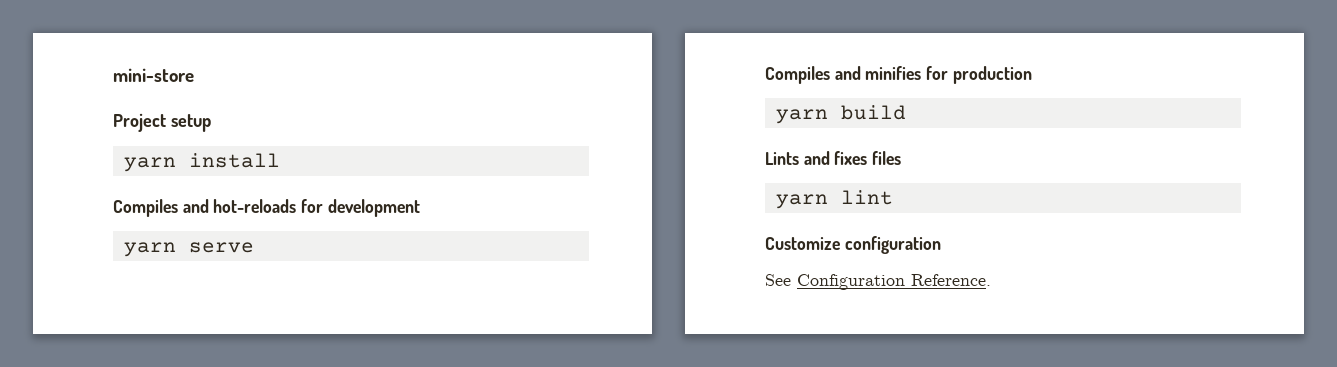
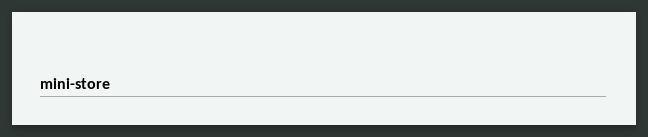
- Project setup
- yarn install
- Compiles and hot-reloads for development
- yarn serve
- Compiles and minifies for production
- yarn build
- Lints and fixes files
- yarn lint
- Customize configuration
- See Configuration Reference.

